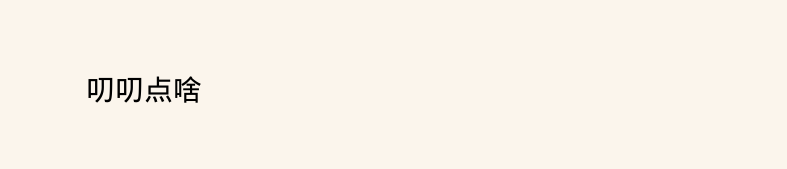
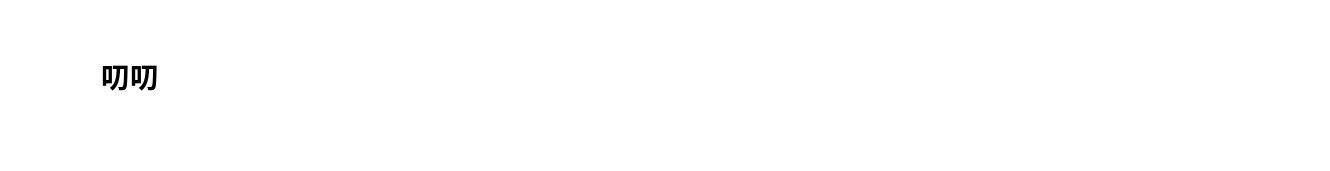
- 叨叨点啥
+ 叨叨

